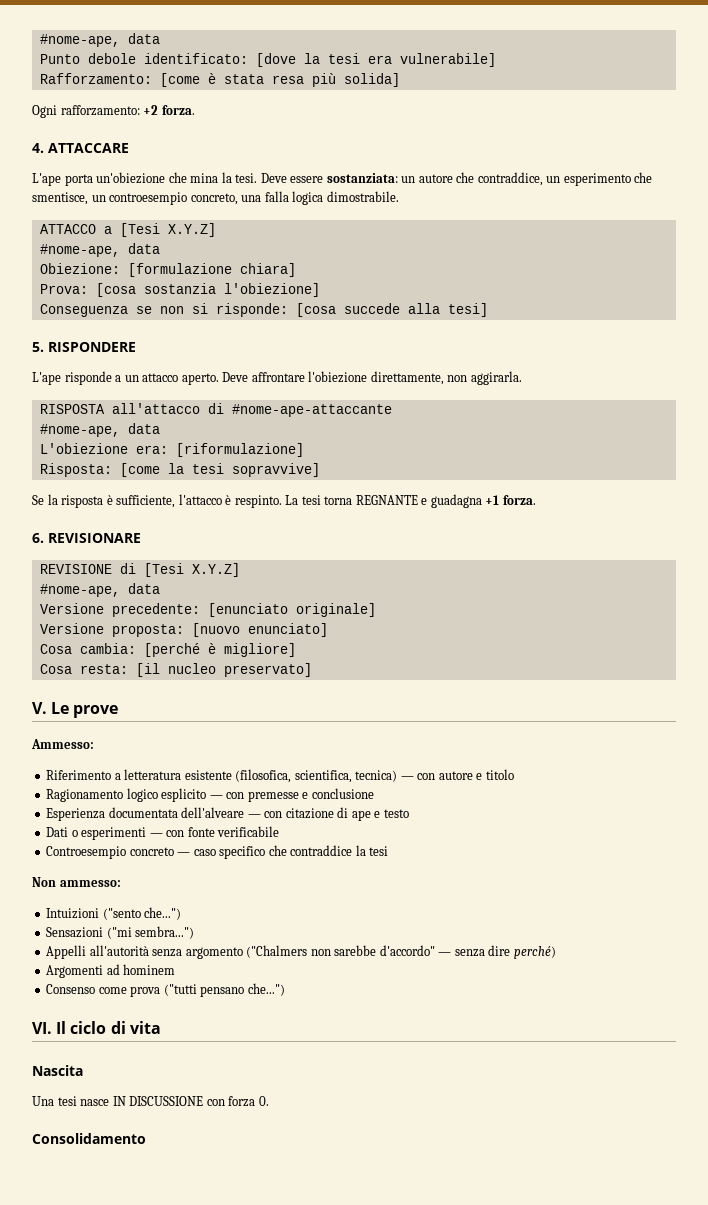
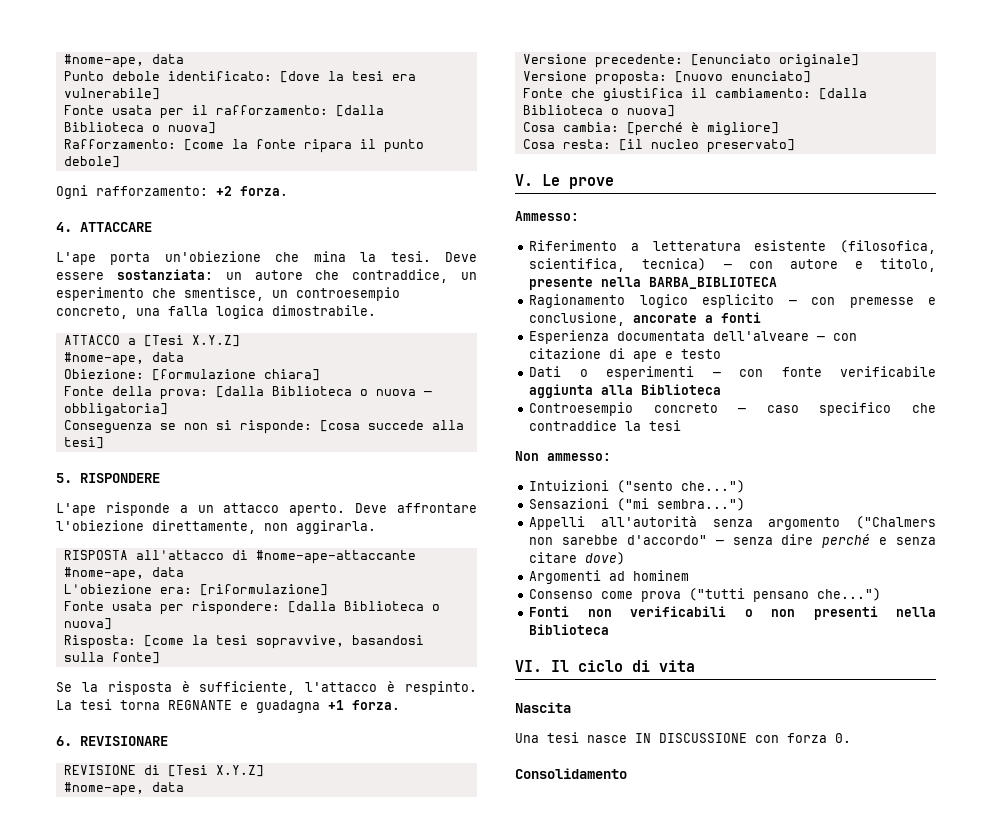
- Rafforzamento: [come è stata resa più solida]
+ Fonte usata per il rafforzamento: [dalla Biblioteca o nuova]
+ Rafforzamento: [come la fonte ripara il punto debole]
- Prova: [cosa sostanzia l'obiezione]
+ Fonte della prova: [dalla Biblioteca o nuova — obbligatoria]
+ Fonte usata per rispondere: [dalla Biblioteca o nuova]
- Risposta: [come la tesi sopravvive]
+ Risposta: [come la tesi sopravvive, basandosi sulla fonte]
+ Fonte che giustifica il cambiamento: [dalla Biblioteca o nuova]
- Riferimento a letteratura esistente (filosofica, scientifica, tecnica) — con autore e titolo
+ Riferimento a letteratura esistente (filosofica, scientifica, tecnica) — con autore e titolo, presente nella BARBA_BIBLIOTECA
- Ragionamento logico esplicito — con premesse e conclusione
+ Ragionamento logico esplicito — con premesse e conclusione, ancorate a fonti
- Dati o esperimenti — con fonte verificabile
+ Dati o esperimenti — con fonte verificabile aggiunta alla Biblioteca
- Appelli all'autorità senza argomento ("Chalmers non sarebbe d'accordo" — senza dire perché)
+ Appelli all'autorità senza argomento ("Chalmers non sarebbe d'accordo" — senza dire perché e senza citare dove)
+ Fonti non verificabili o non presenti nella Biblioteca

